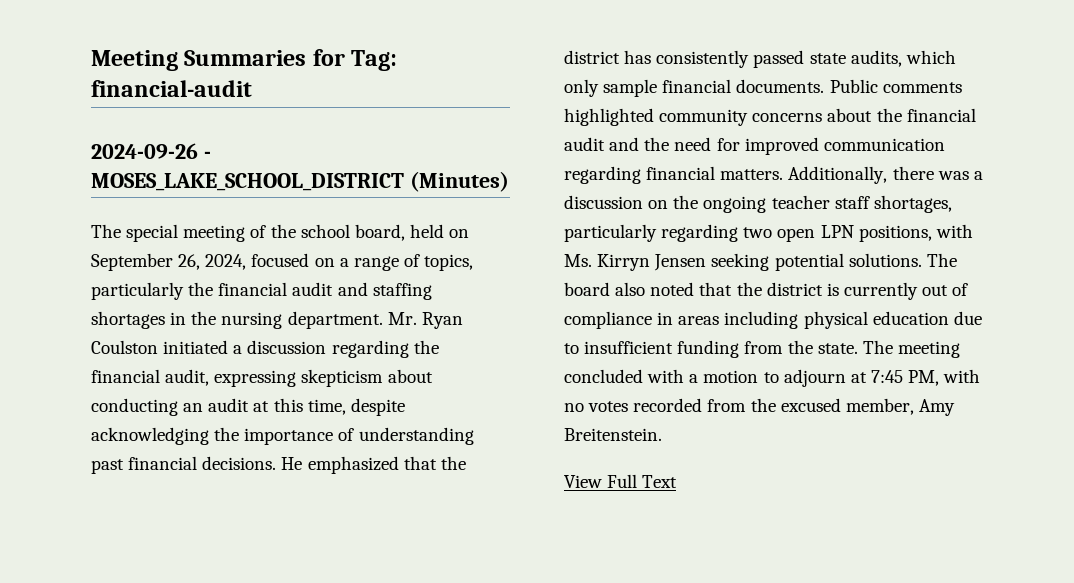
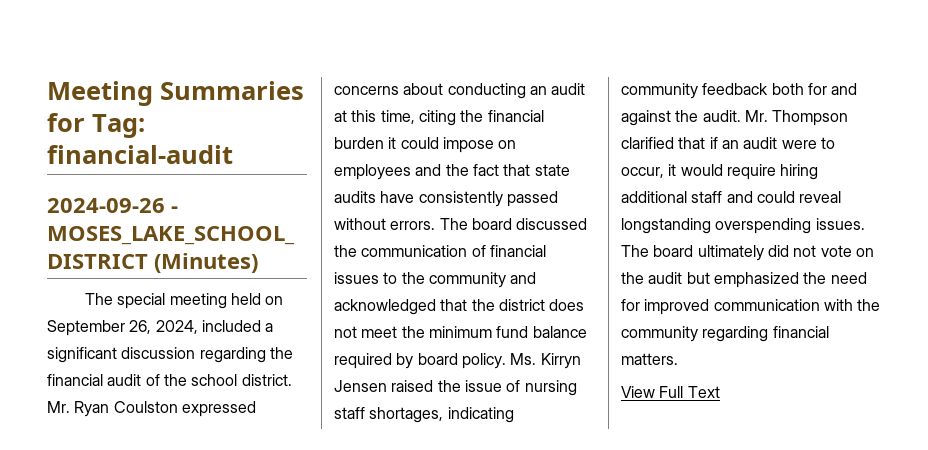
- The special meeting of the school board, held on September 26, 2024, focused on a range of topics, particularly the financial audit and staffing shortages in the nursing department. Mr. Ryan Coulston initiated a discussion regarding the financial audit, expressing skepticism about conducting an audit at this time, despite acknowledging the importance of understanding past financial decisions. He emphasized that the district has consistently passed state audits, which only sample financial documents. Public comments highlighted community concerns about the financial audit and the need for improved communication regarding financial matters. Additionally, there was a discussion on the ongoing teacher staff shortages, particularly regarding two open LPN positions, with Ms. Kirryn Jensen seeking potential solutions. The board also noted that the district is currently out of compliance in areas including physical education due to insufficient funding from the state. The meeting concluded with a motion to adjourn at 7:45 PM, with no votes recorded from the excused member, Amy Breitenstein.
+ The special meeting held on September 26, 2024, included a significant discussion regarding the financial audit of the school district. Mr. Ryan Coulston expressed concerns about conducting an audit at this time, citing the financial burden it could impose on employees and the fact that state audits have consistently passed without errors. The board discussed the communication of financial issues to the community and acknowledged that the district does not meet the minimum fund balance required by board policy. Ms. Kirryn Jensen raised the issue of nursing staff shortages, indicating community feedback both for and against the audit. Mr. Thompson clarified that if an audit were to occur, it would require hiring additional staff and could reveal longstanding overspending issues. The board ultimately did not vote on the audit but emphasized the need for improved communication with the community regarding financial matters.

